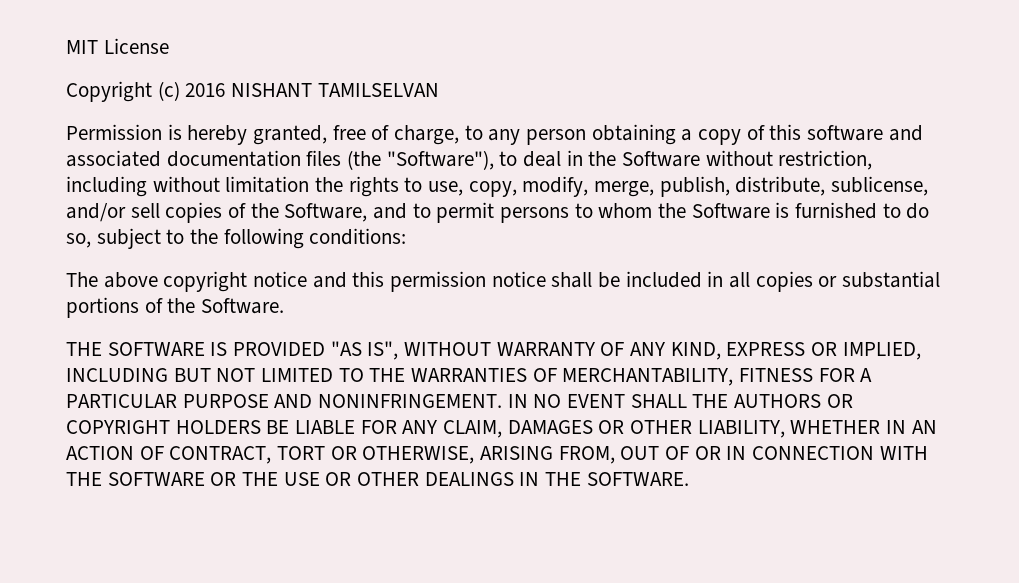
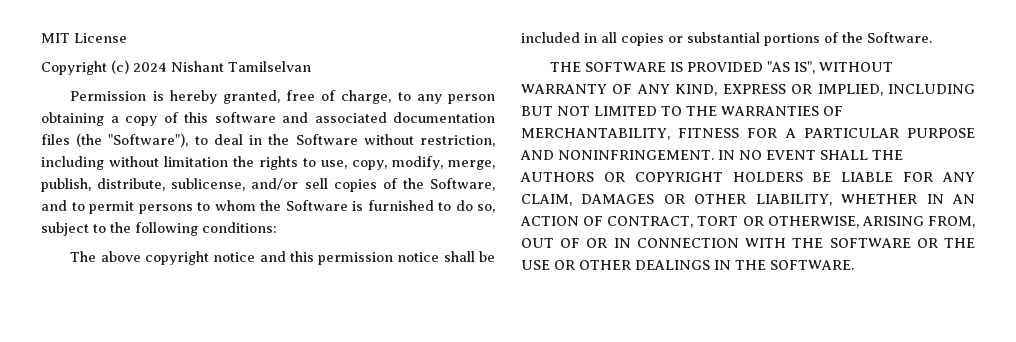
- Copyright (c) 2016 NISHANT TAMILSELVAN
+ Copyright (c) 2024 Nishant Tamilselvan

